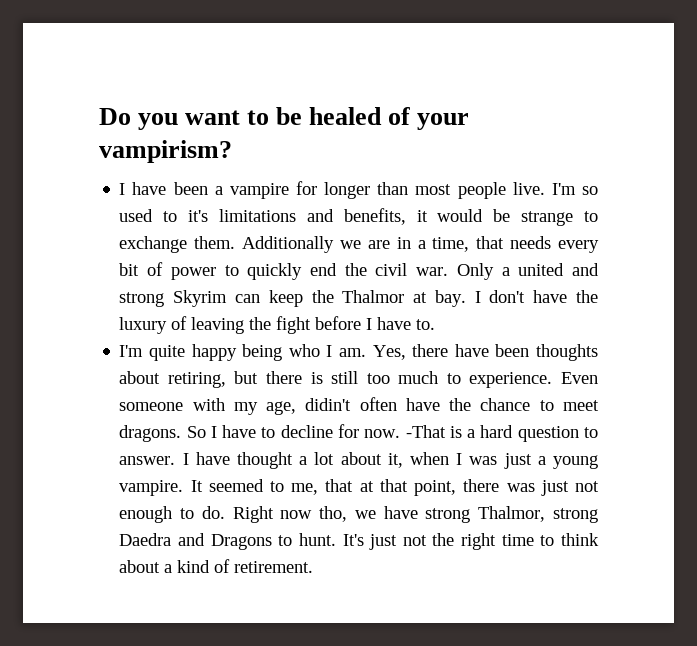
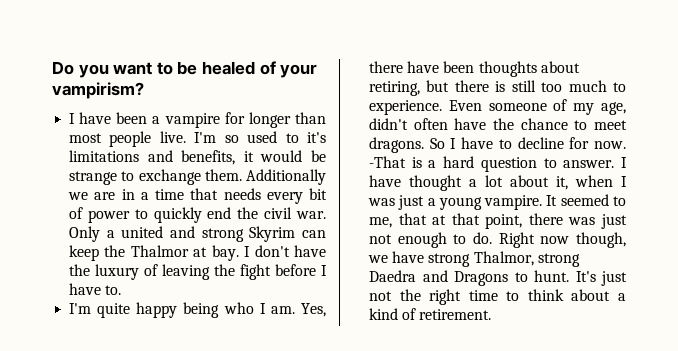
- Additionally we are in a time, that needs every bit of power to quickly end the civil war.
+ Additionally we are in a time that needs every bit of power to quickly end the civil war.
- Even someone with my age, didin't often have the chance to meet dragons.
+ Even someone of my age, didn't often have the chance to meet dragons.
- Right now tho, we have strong Thalmor, strong Daedra and Dragons to hunt.
+ Right now though, we have strong Thalmor, strong Daedra and Dragons to hunt.

